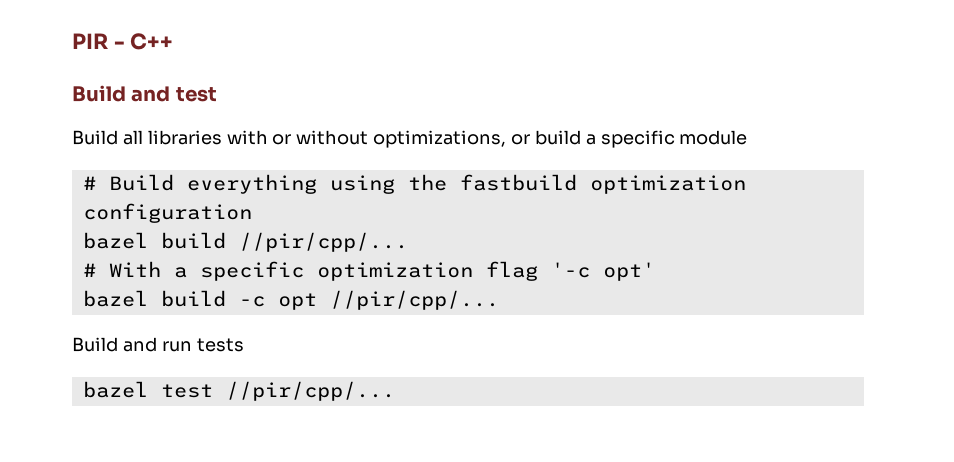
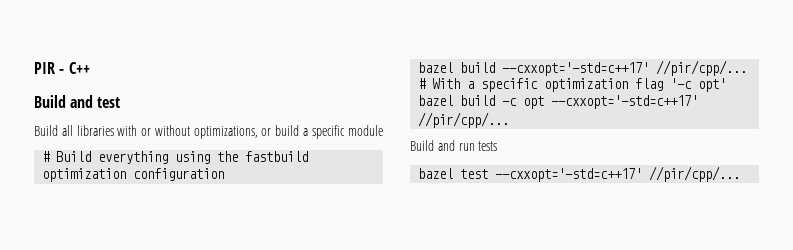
- bazel build //pir/cpp/...
+ bazel build --cxxopt='-std=c++17' //pir/cpp/...
- bazel build -c opt //pir/cpp/...
+ bazel build -c opt --cxxopt='-std=c++17' //pir/cpp/...
- bazel test //pir/cpp/...
+ bazel test --cxxopt='-std=c++17' //pir/cpp/...

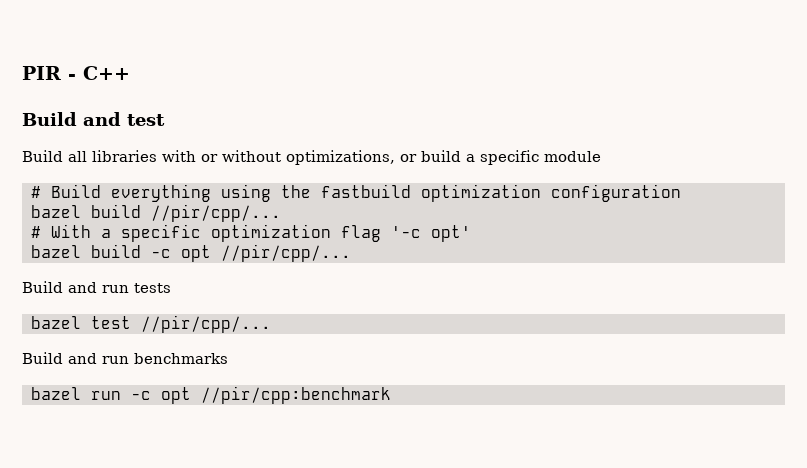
- bazel build --cxxopt='-std=c++17' //pir/cpp/...
+ bazel build //pir/cpp/...
- bazel build -c opt --cxxopt='-std=c++17' //pir/cpp/...
+ bazel build -c opt //pir/cpp/...
- bazel test --cxxopt='-std=c++17' //pir/cpp/...
+ bazel test //pir/cpp/...
+ Build and run benchmarks
+ bazel run -c opt //pir/cpp:benchmark

